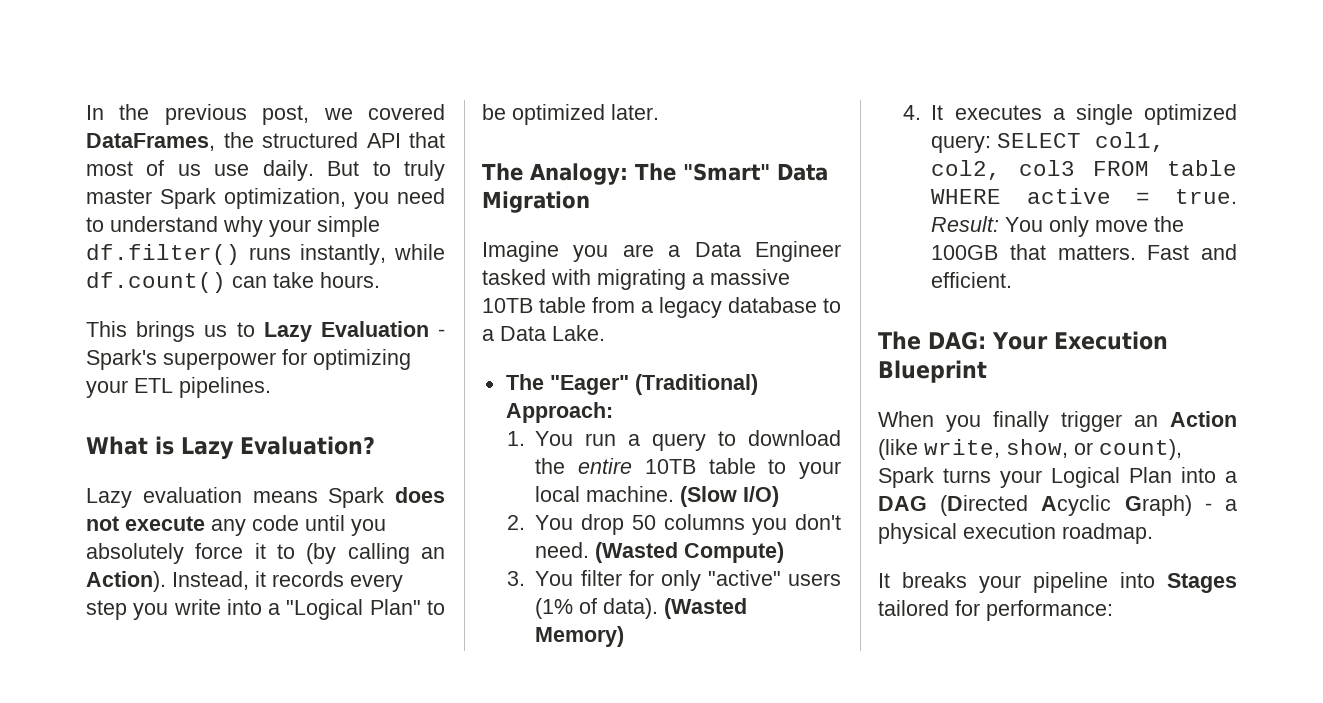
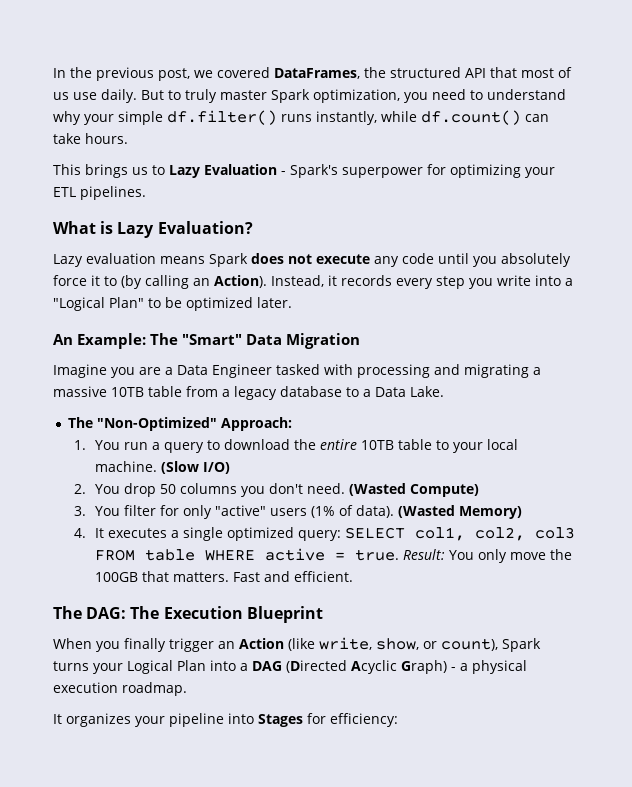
- The Analogy: The "Smart" Data Migration
+ An Example: The "Smart" Data Migration
- Imagine you are a Data Engineer tasked with migrating a massive 10TB table from a legacy database to a Data Lake.
+ Imagine you are a Data Engineer tasked with processing and migrating a massive 10TB table from a legacy database to a Data Lake.
- The "Eager" (Traditional) Approach:
+ The "Non-Optimized" Approach:
- The DAG: Your Execution Blueprint
+ The DAG: The Execution Blueprint
- It breaks your pipeline into Stages tailored for performance:
+ It organizes your pipeline into Stages for efficiency:

